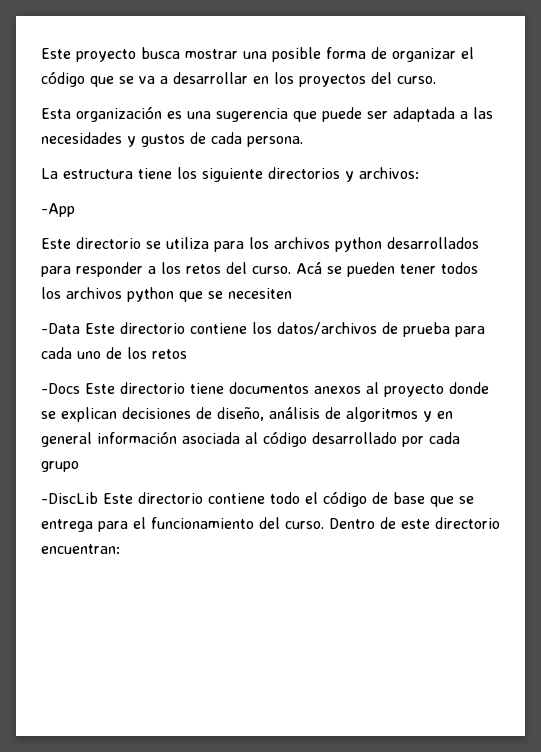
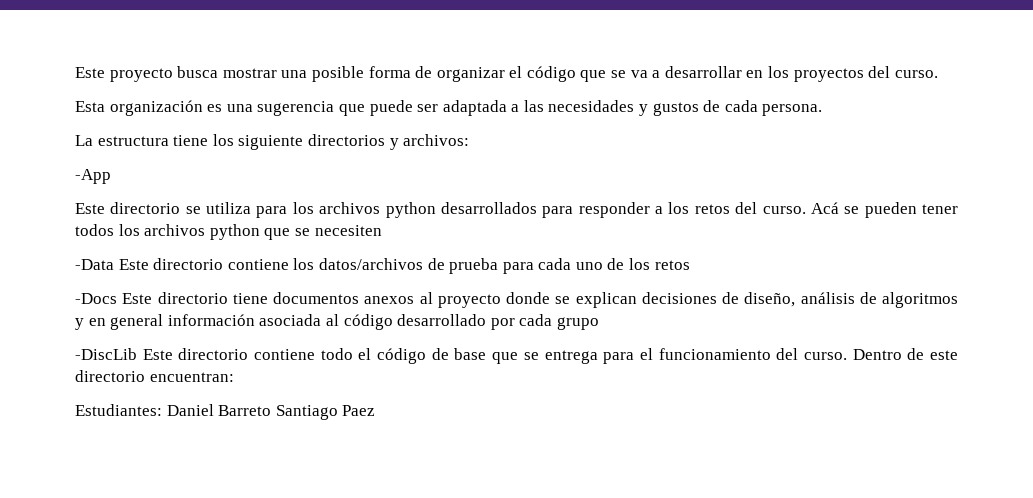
+ Estudiantes: Daniel Barreto Santiago Paez

